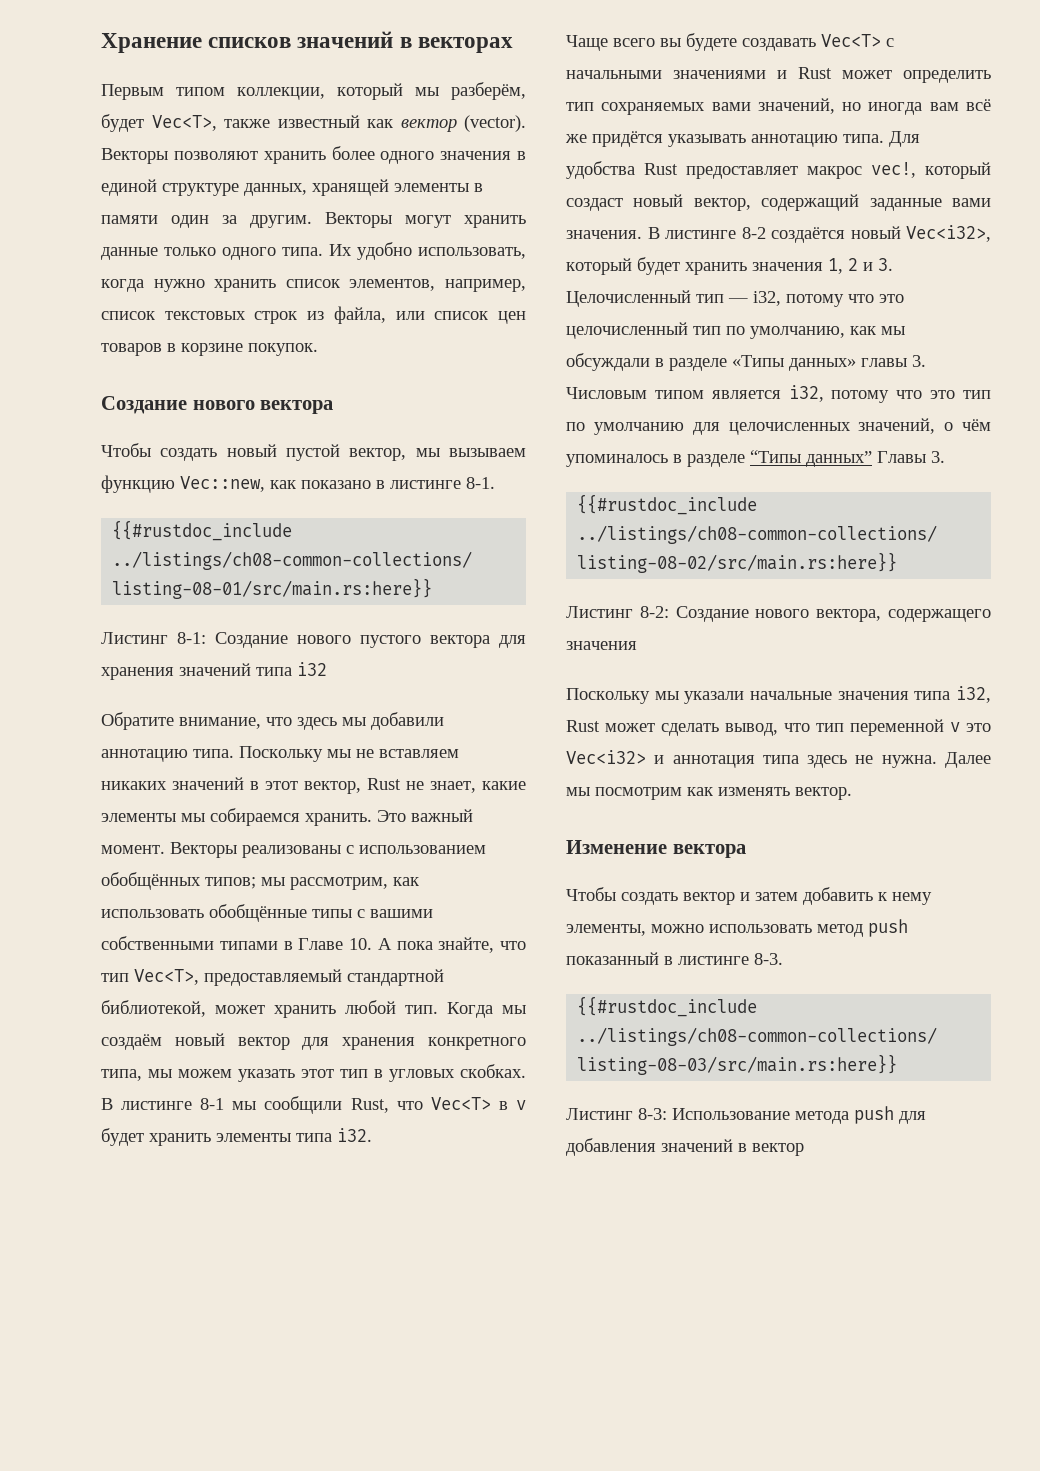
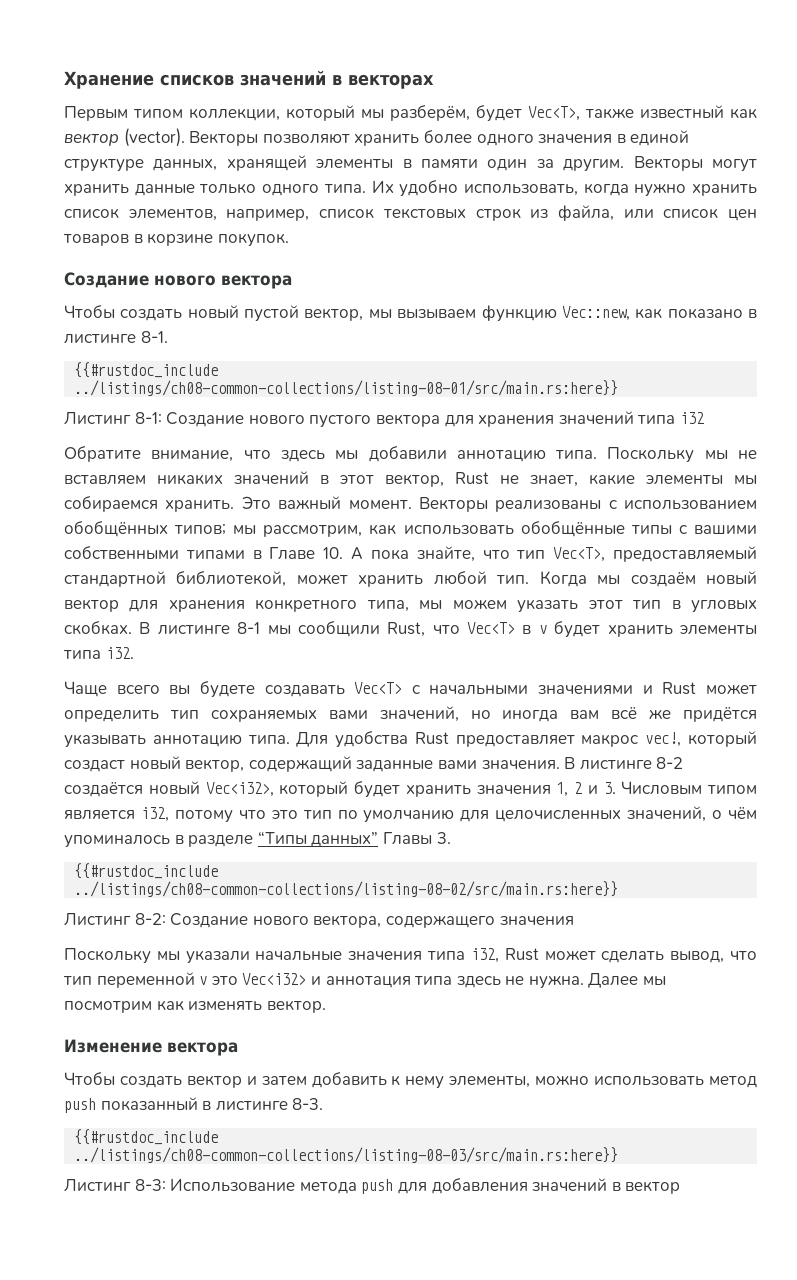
- В листинге 8-2 создаётся новый Vec<i32>, который будет хранить значения 1, 2 и 3. Целочисленный тип — i32, потому что это целочисленный тип по умолчанию, как мы обсуждали в разделе «Типы данных» главы 3. Числовым типом является i32, потому что это тип по умолчанию для целочисленных значений, о чём упоминалось в разделе “Типы данных” Главы 3.
+ В листинге 8-2 создаётся новый Vec<i32>, который будет хранить значения 1, 2 и 3. Числовым типом является i32, потому что это тип по умолчанию для целочисленных значений, о чём упоминалось в разделе “Типы данных” Главы 3.

